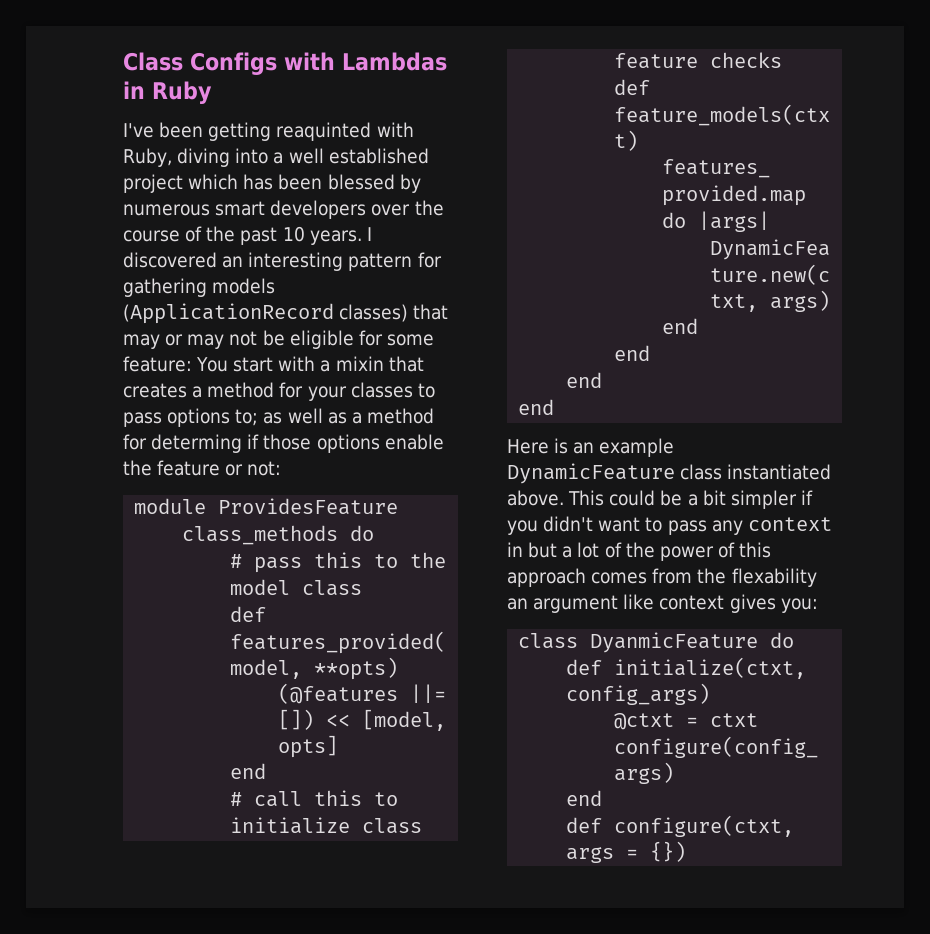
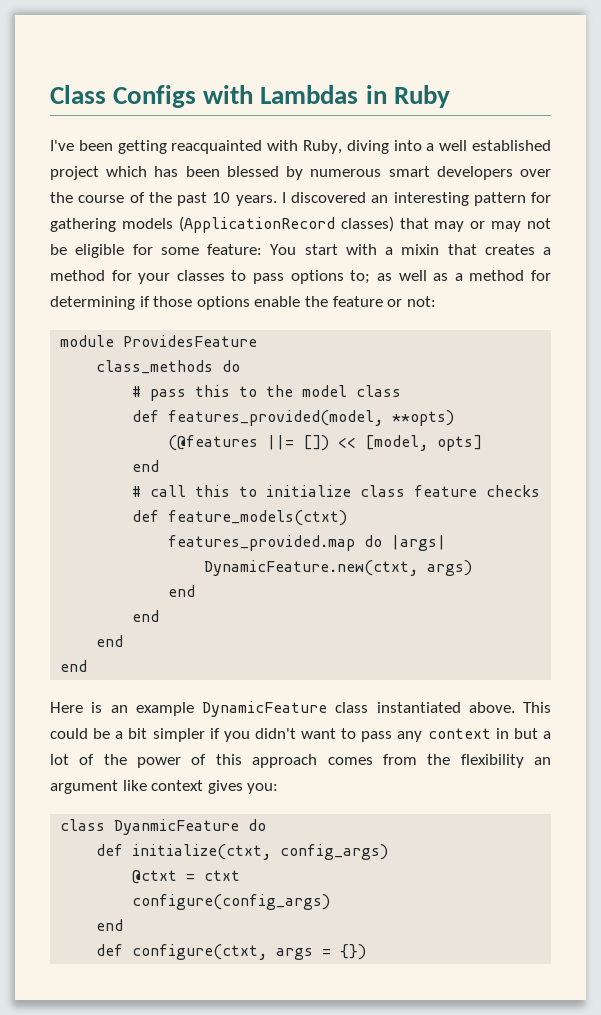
- I've been getting reaquinted with Ruby, diving into a well established project which has been blessed by numerous smart developers over the course of the past 10 years.
+ I've been getting reacquainted with Ruby, diving into a well established project which has been blessed by numerous smart developers over the course of the past 10 years.
- I discovered an interesting pattern for gathering models (ApplicationRecord classes) that may or may not be eligible for some feature: You start with a mixin that creates a method for your classes to pass options to; as well as a method for determing if those options enable the feature or not:
+ I discovered an interesting pattern for gathering models (ApplicationRecord classes) that may or may not be eligible for some feature: You start with a mixin that creates a method for your classes to pass options to; as well as a method for determining if those options enable the feature or not:
- This could be a bit simpler if you didn't want to pass any context in but a lot of the power of this approach comes from the flexability an argument like context gives you:
+ This could be a bit simpler if you didn't want to pass any context in but a lot of the power of this approach comes from the flexibility an argument like context gives you:

